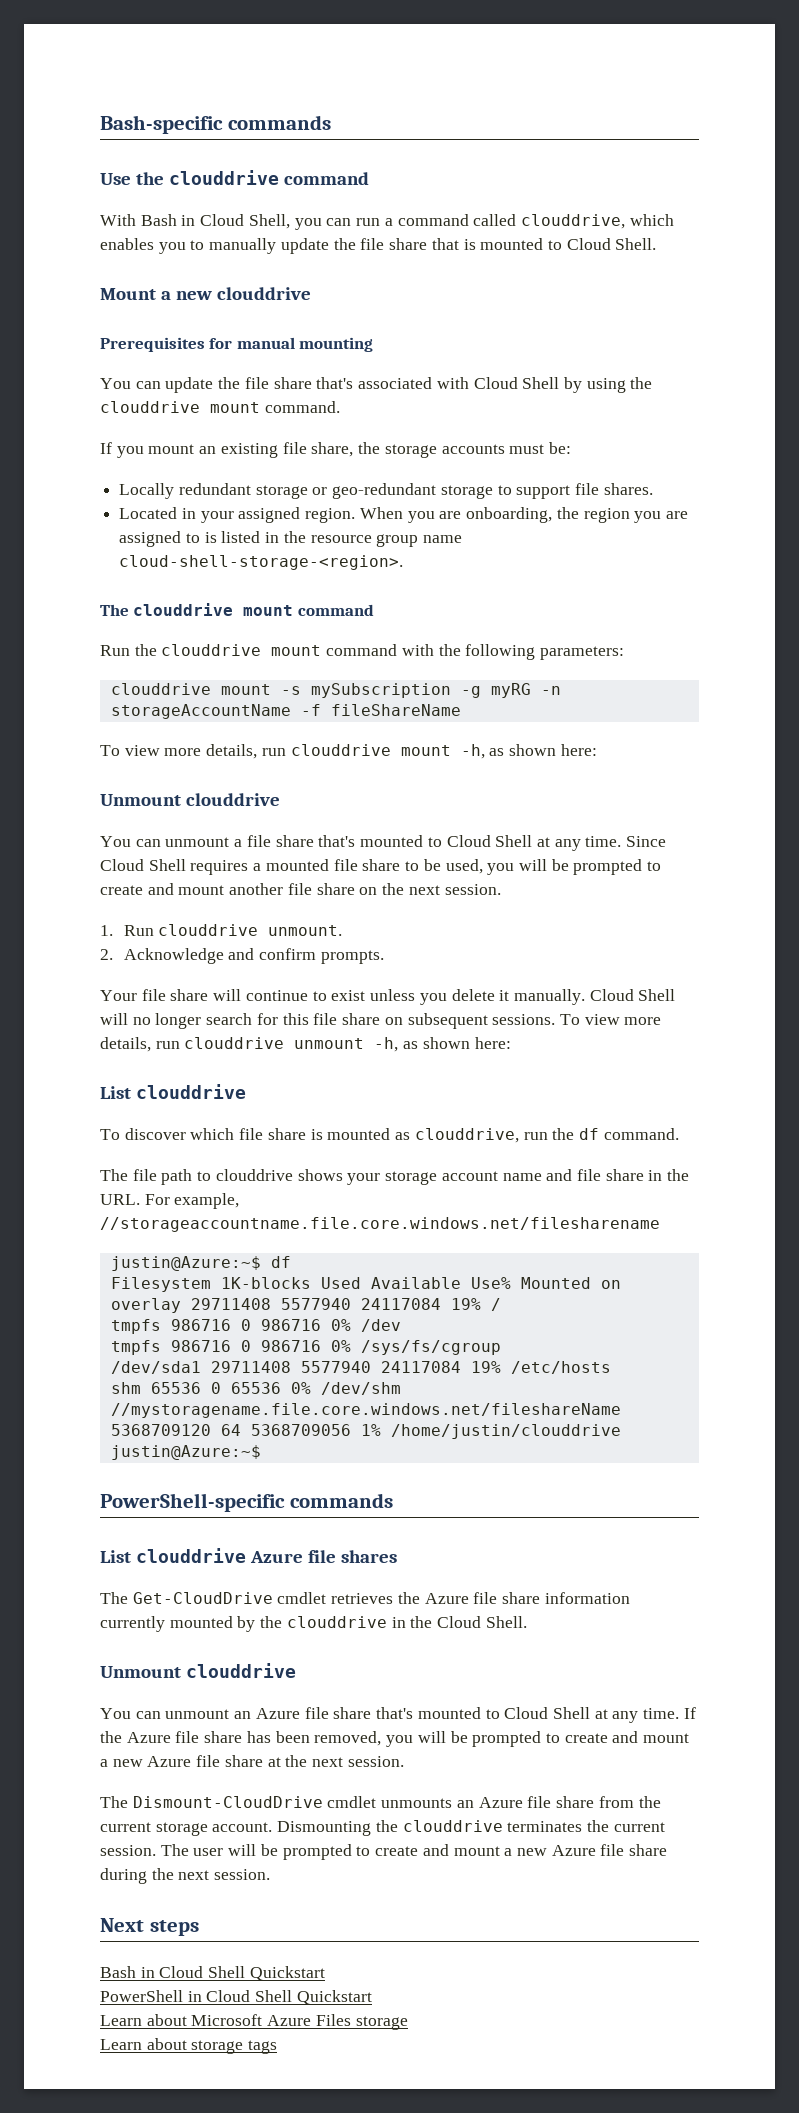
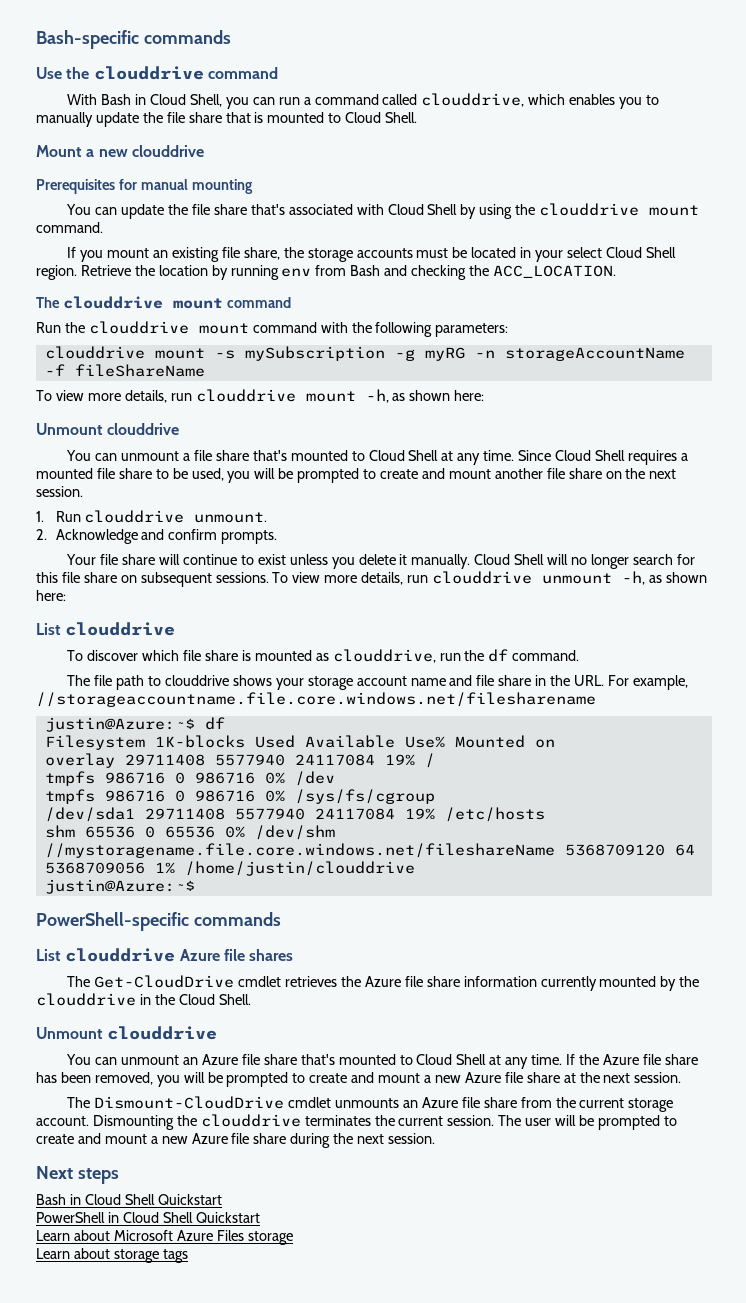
- If you mount an existing file share, the storage accounts must be:
- Locally redundant storage or geo-redundant storage to support file shares.
- Located in your assigned region. When you are onboarding, the region you are assigned to is listed in the resource group name cloud-shell-storage-<region>.
+ If you mount an existing file share, the storage accounts must be located in your select Cloud Shell region. Retrieve the location by running env from Bash and checking the ACC_LOCATION.

